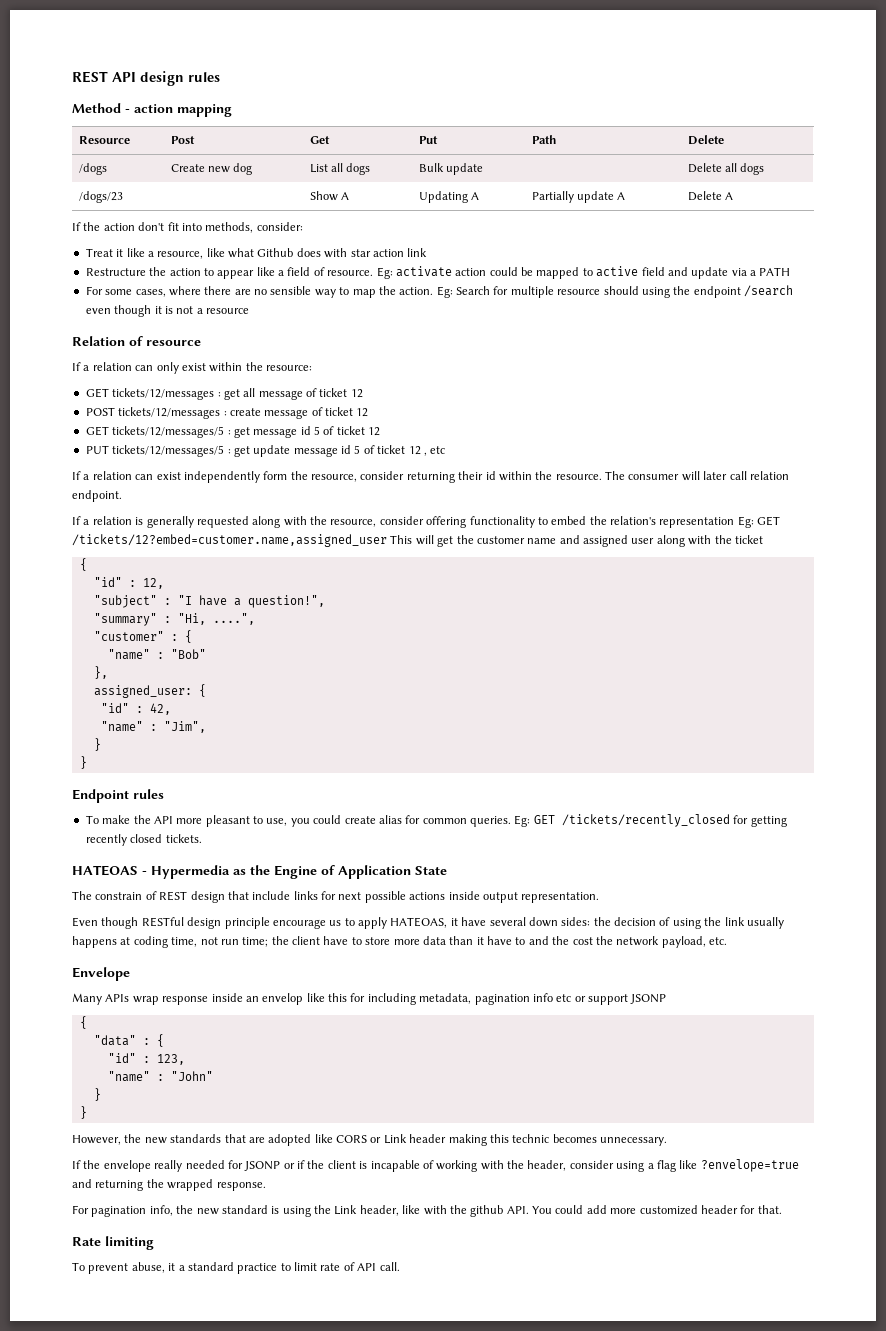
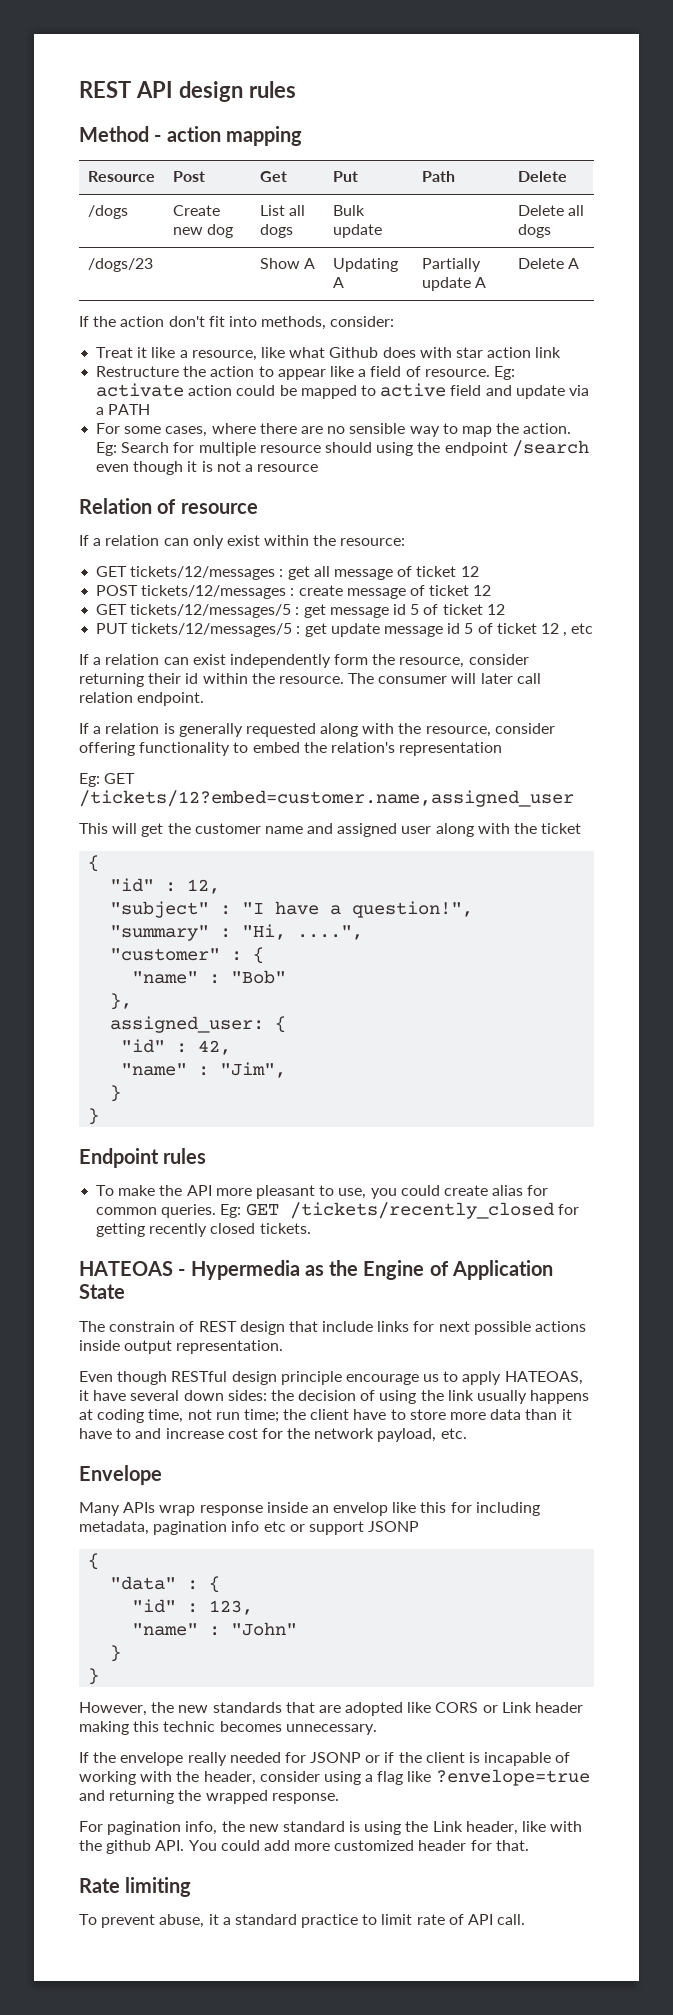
- If a relation is generally requested along with the resource, consider offering functionality to embed the relation's representation Eg: GET /tickets/12?embed=customer.name,assigned_user This will get the customer name and assigned user along with the ticket
+ If a relation is generally requested along with the resource, consider offering functionality to embed the relation's representation
+ Eg: GET /tickets/12?embed=customer.name,assigned_user
+ This will get the customer name and assigned user along with the ticket
- Even though RESTful design principle encourage us to apply HATEOAS, it have several down sides: the decision of using the link usually happens at coding time, not run time; the client have to store more data than it have to and the cost the network payload, etc.
+ Even though RESTful design principle encourage us to apply HATEOAS, it have several down sides: the decision of using the link usually happens at coding time, not run time; the client have to store more data than it have to and increase cost for the network payload, etc.

